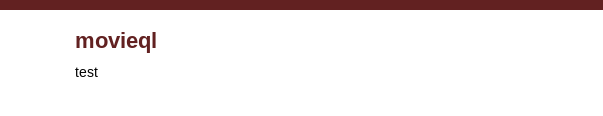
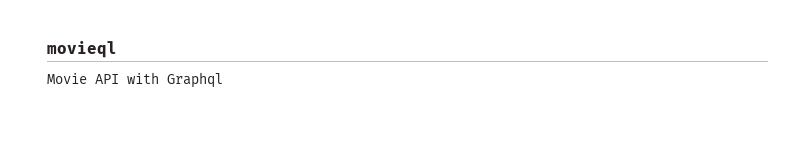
- test
+ Movie API with Graphql

